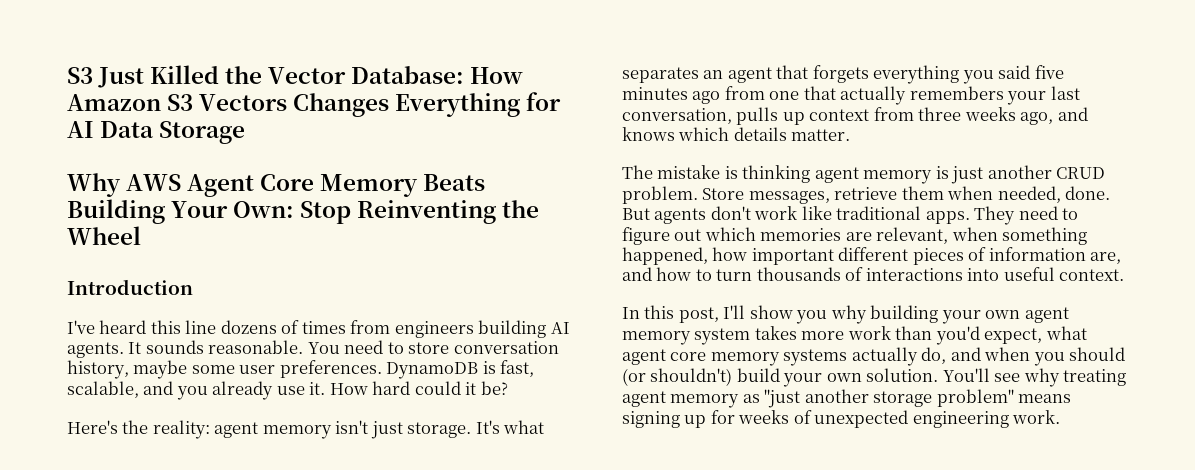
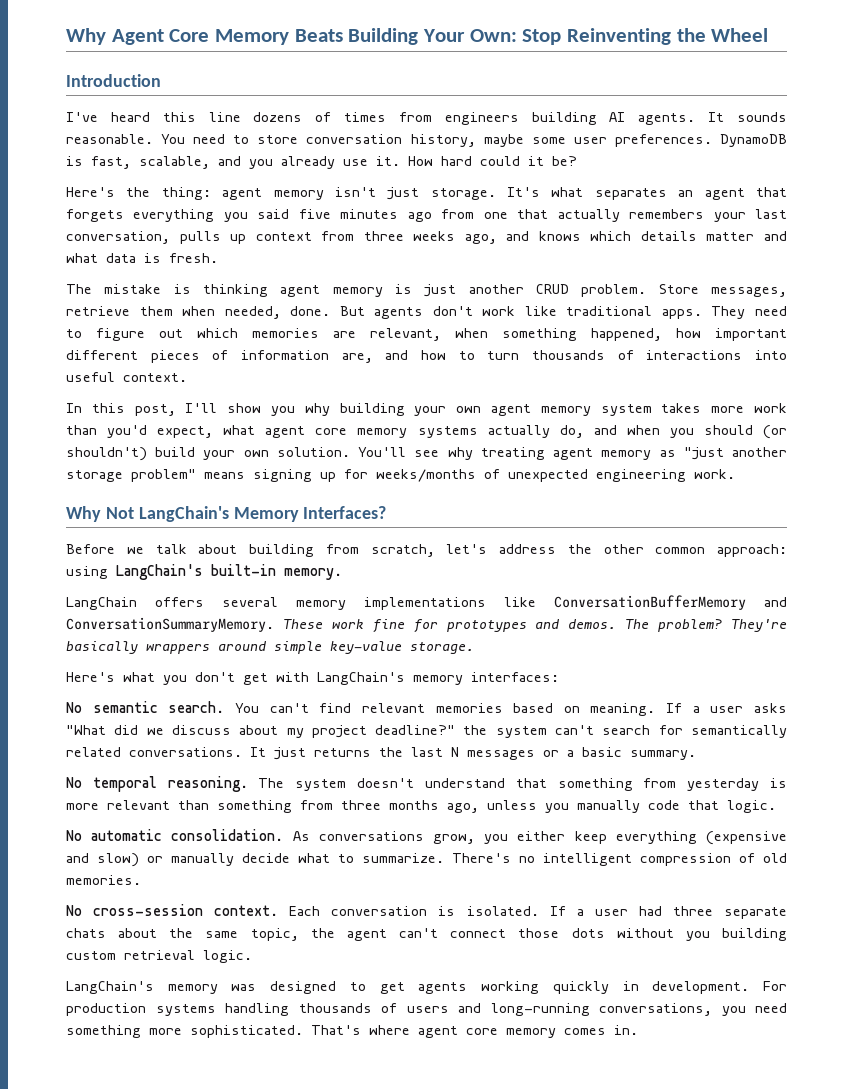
- S3 Just Killed the Vector Database: How Amazon S3 Vectors Changes Everything for AI Data Storage
- Why AWS Agent Core Memory Beats Building Your Own: Stop Reinventing the Wheel
+ Why Agent Core Memory Beats Building Your Own: Stop Reinventing the Wheel
- Here's the reality: agent memory isn't just storage.
+ Here's the thing: agent memory isn't just storage.
- It's what separates an agent that forgets everything you said five minutes ago from one that actually remembers your last conversation, pulls up context from three weeks ago, and knows which details matter.
+ It's what separates an agent that forgets everything you said five minutes ago from one that actually remembers your last conversation, pulls up context from three weeks ago, and knows which details matter and what data is fresh.
- You'll see why treating agent memory as "just another storage problem" means signing up for weeks of unexpected engineering work.
+ You'll see why treating agent memory as "just another storage problem" means signing up for weeks/months of unexpected engineering work.
+ Why Not LangChain's Memory Interfaces?
+ Before we talk about building from scratch, let's address the other common approach: using LangChain's built-in memory.
+ LangChain offers several memory implementations like ConversationBufferMemory and ConversationSummaryMemory. These work fine for prototypes and demos. The problem? They're basically wrappers around simple key-value storage.
+ Here's what you don't get with LangChain's memory interfaces:
+ No semantic search. You can't find relevant memories based on meaning. If a user asks "What did we discuss about my project deadline?" the system can't search for semantically related conversations. It just returns the last N messages or a basic summary.
+ No temporal reasoning. The system doesn't understand that something from yesterday is more relevant than something from three months ago, unless you manually code that logic.
+ No automatic consolidation. As conversations grow, you either keep everything (expensive and slow) or manually decide what to summarize. There's no intelligent compression of old memories.
+ No cross-session context. Each conversation is isolated. If a user had three separate chats about the same topic, the agent can't connect those dots without you building custom retrieval logic.
+ LangChain's memory was designed to get agents working quickly in development. For production systems handling thousands of users and long-running conversations, you need something more sophisticated. That's where agent core memory comes in.

